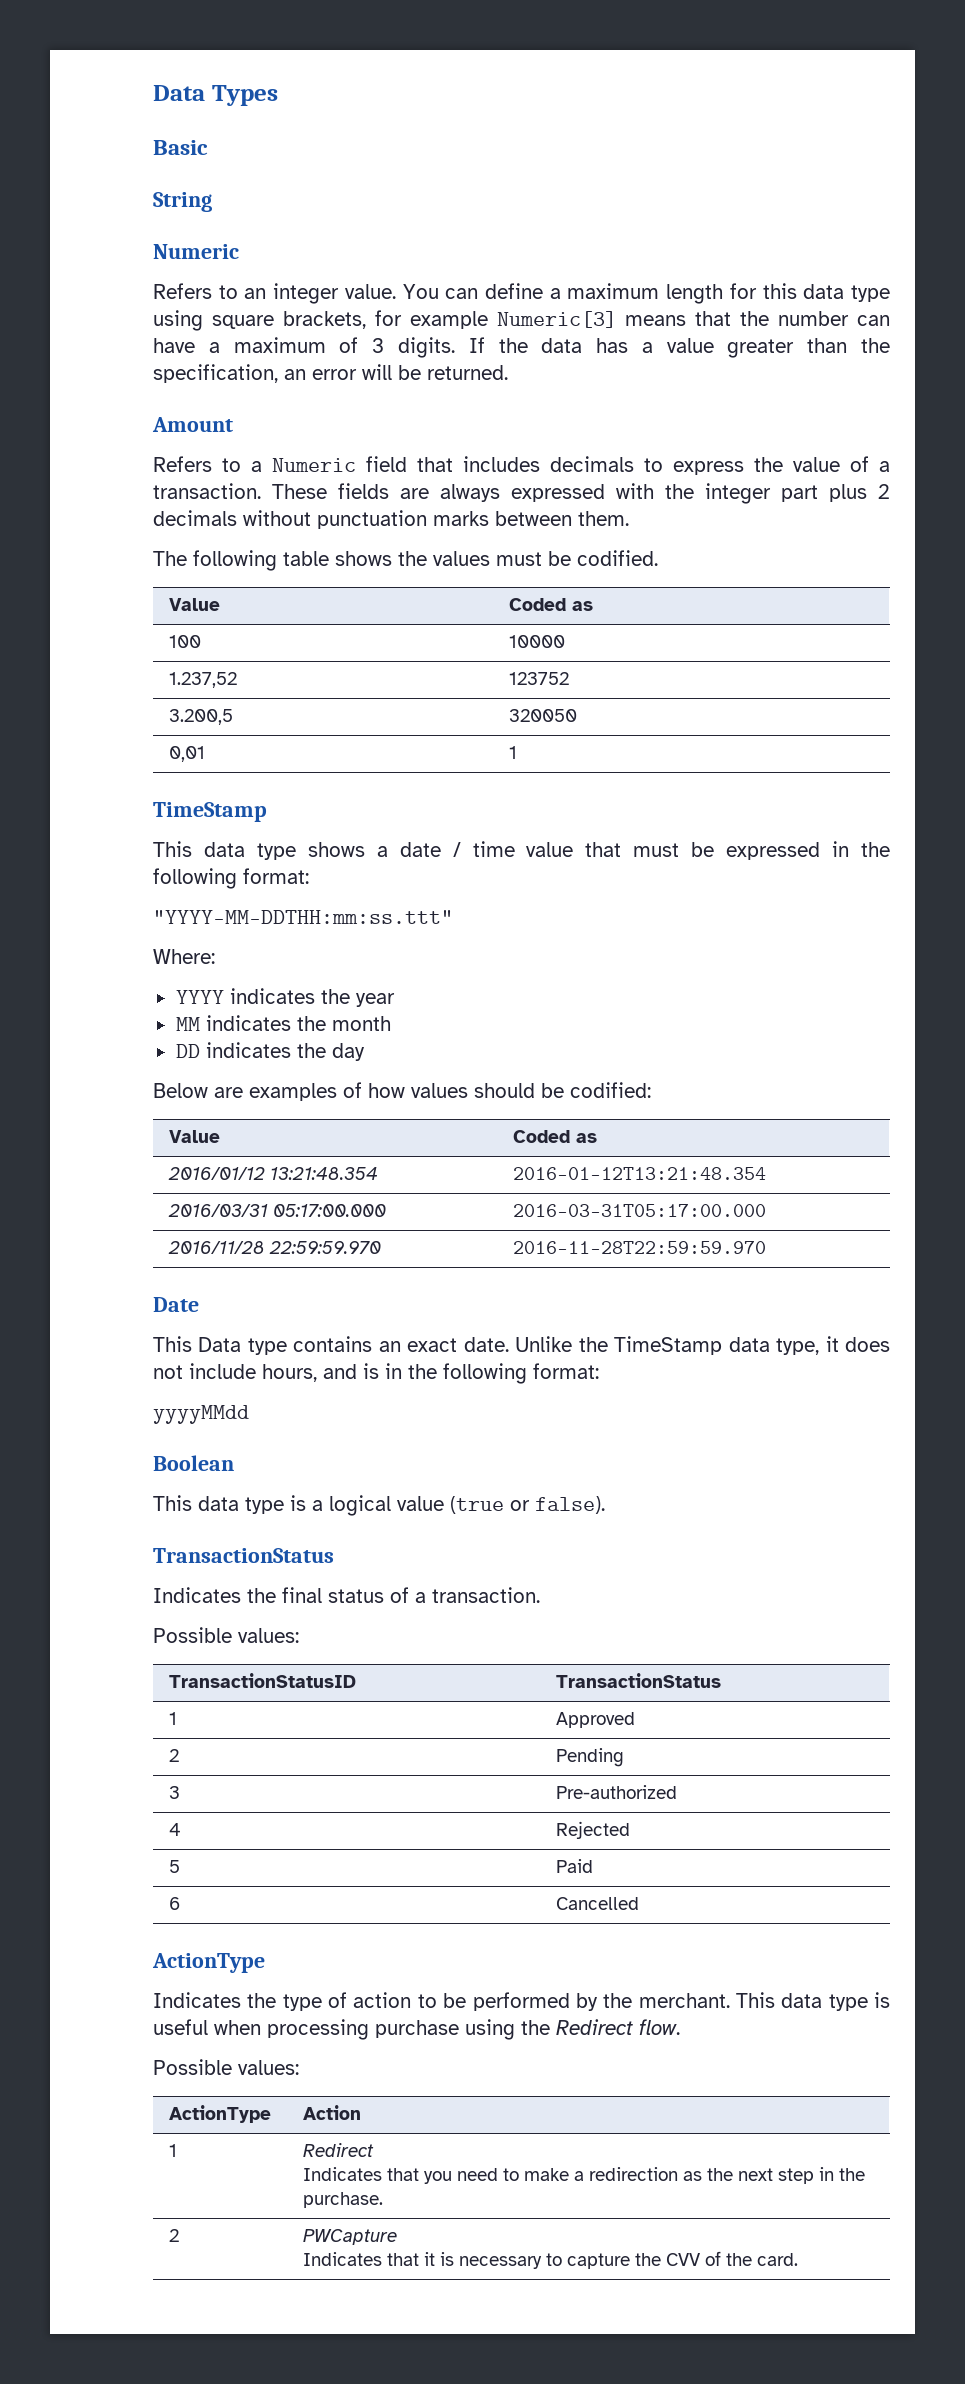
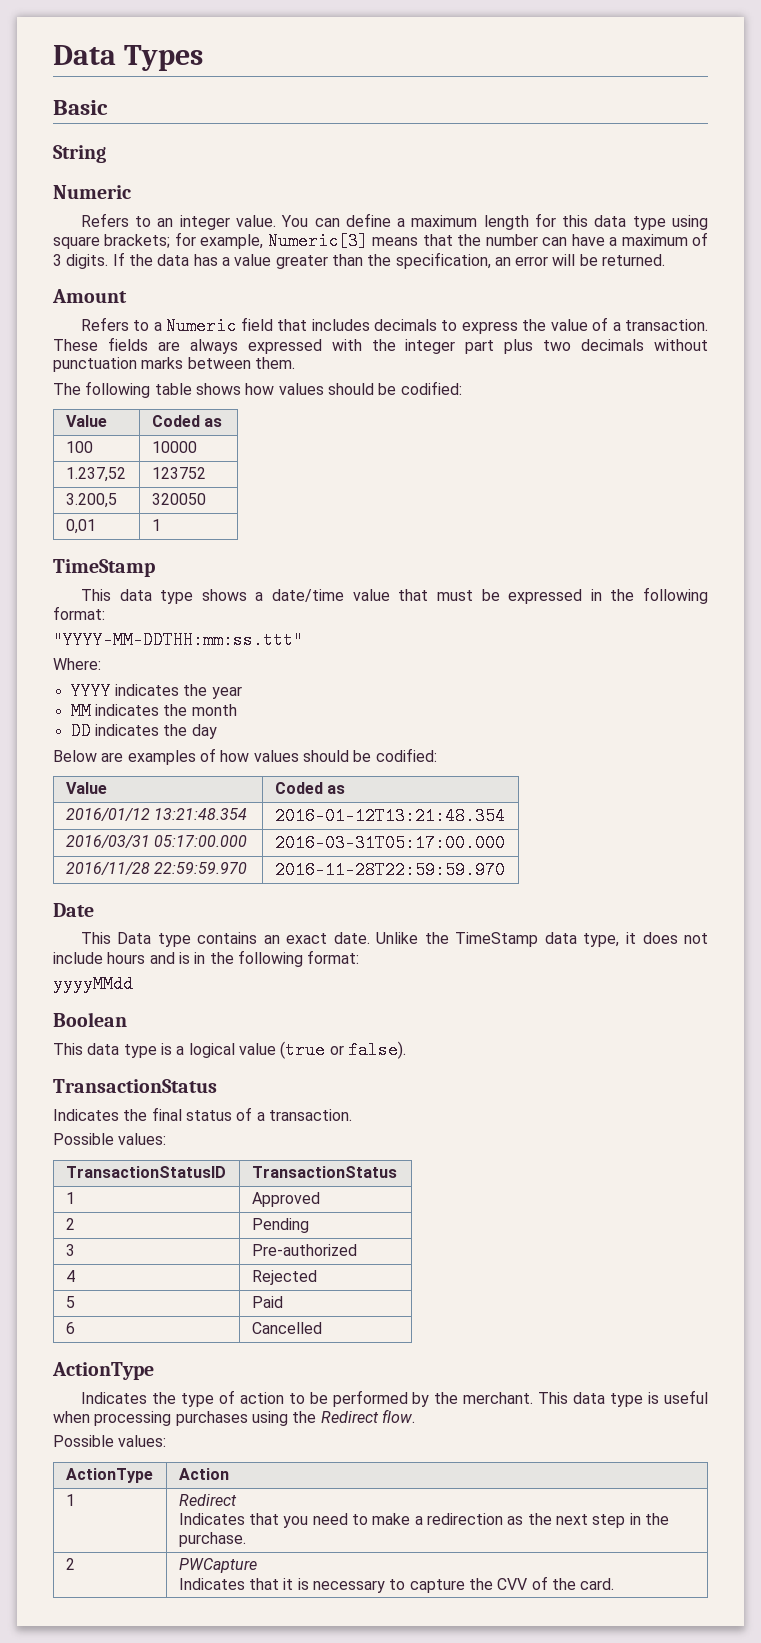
- You can define a maximum length for this data type using square brackets, for example Numeric[3] means that the number can have a maximum of 3 digits.
+ You can define a maximum length for this data type using square brackets; for example, Numeric[3] means that the number can have a maximum of 3 digits.
- These fields are always expressed with the integer part plus 2 decimals without punctuation marks between them.
+ These fields are always expressed with the integer part plus two decimals without punctuation marks between them.
- The following table shows the values must be codified.
+ The following table shows how values should be codified:
- This data type shows a date / time value that must be expressed in the following format:
+ This data type shows a date/time value that must be expressed in the following format:
- Unlike the TimeStamp data type, it does not include hours, and is in the following format:
+ Unlike the TimeStamp data type, it does not include hours and is in the following format:
- This data type is useful when processing purchase using the Redirect flow.
+ This data type is useful when processing purchases using the Redirect flow.

